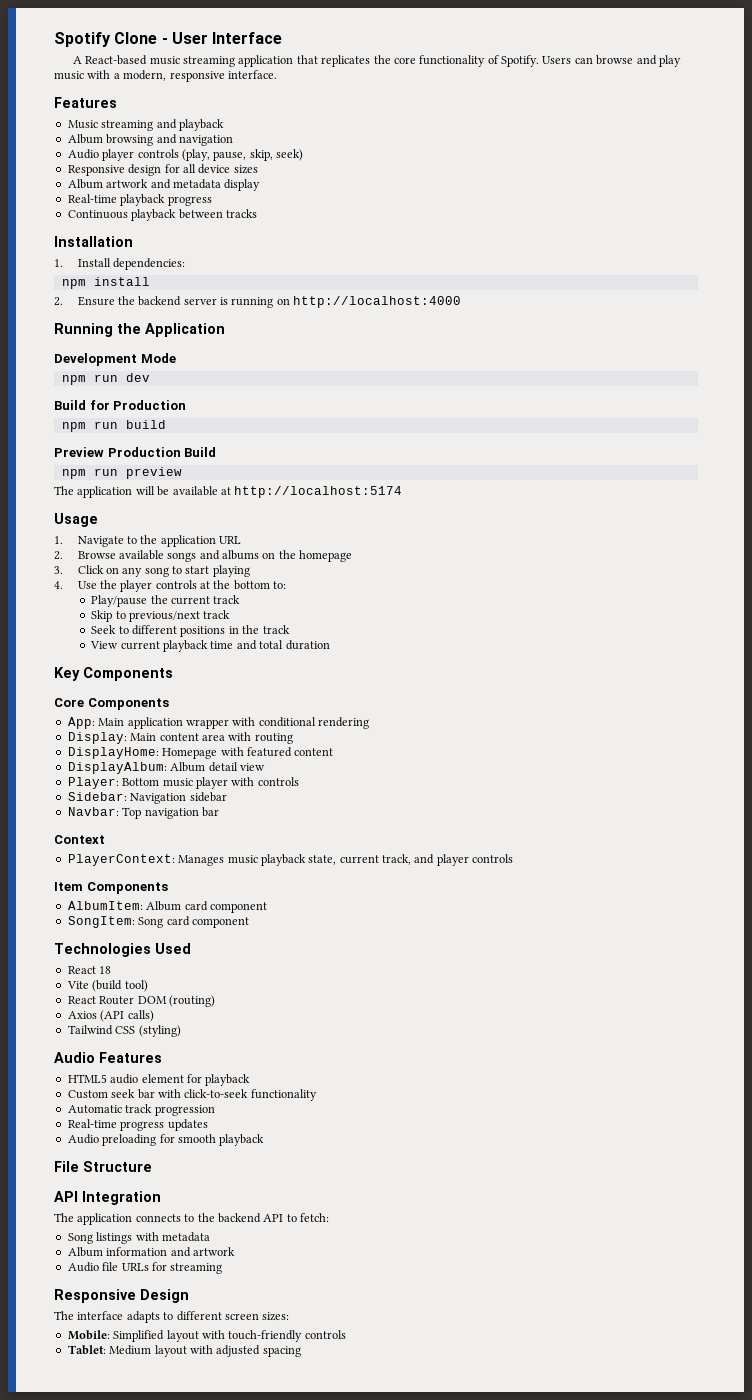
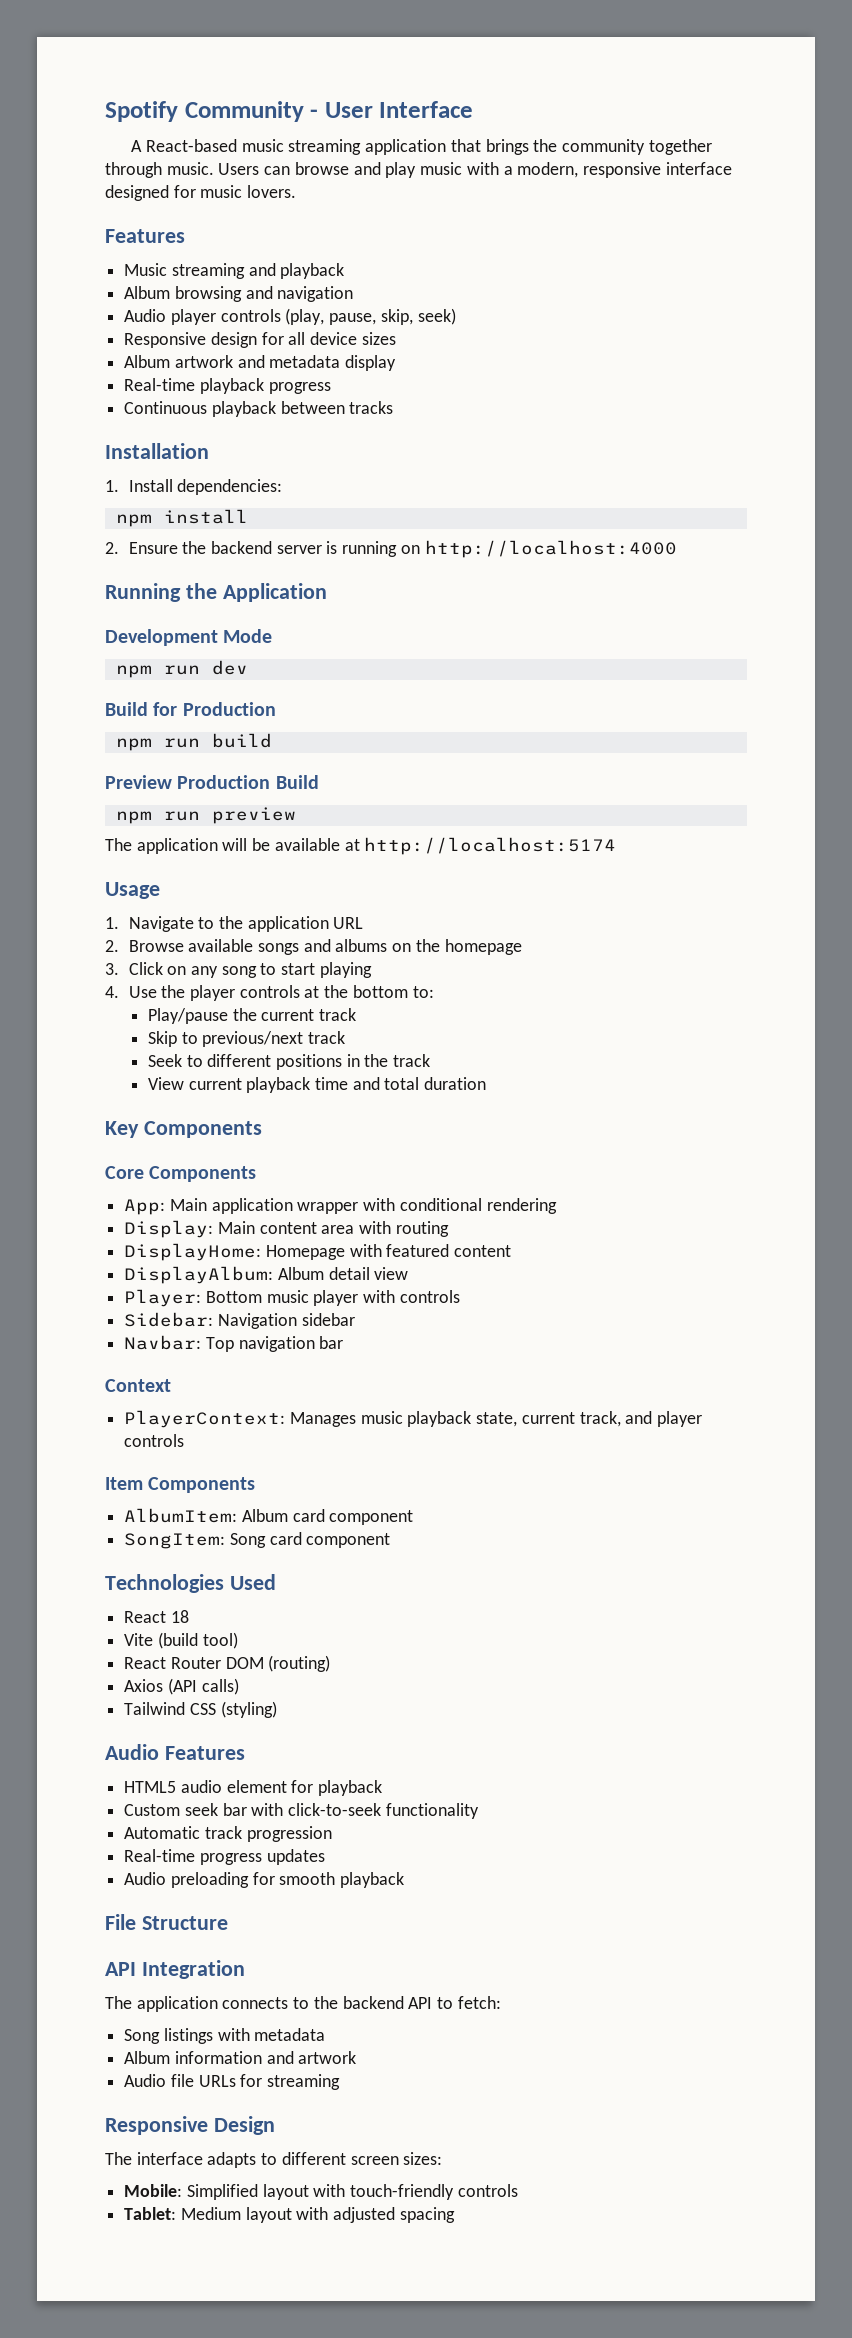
- Spotify Clone - User Interface
+ Spotify Community - User Interface
- A React-based music streaming application that replicates the core functionality of Spotify.
+ A React-based music streaming application that brings the community together through music.
- Users can browse and play music with a modern, responsive interface.
+ Users can browse and play music with a modern, responsive interface designed for music lovers.

